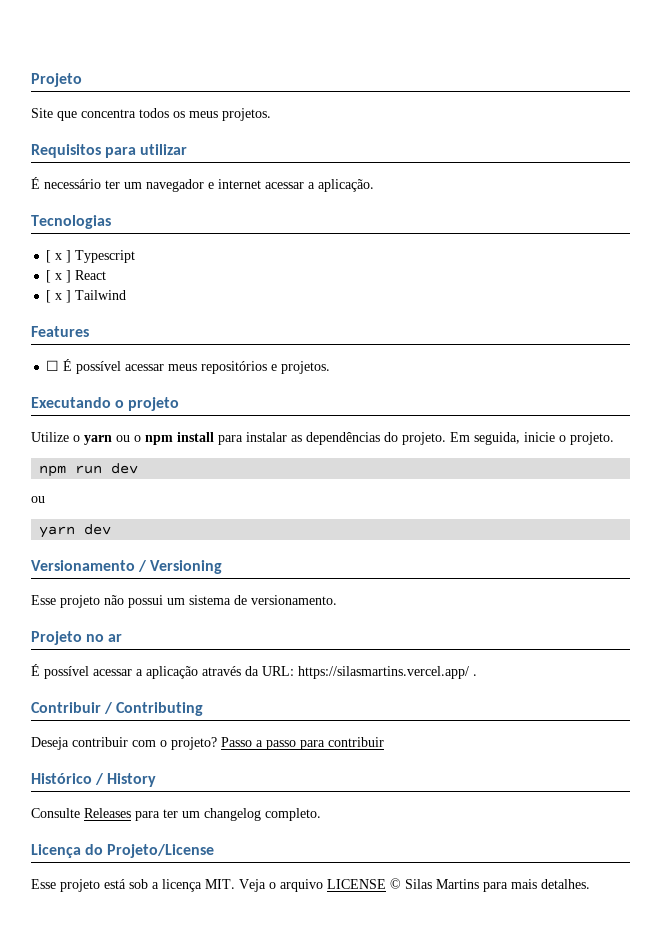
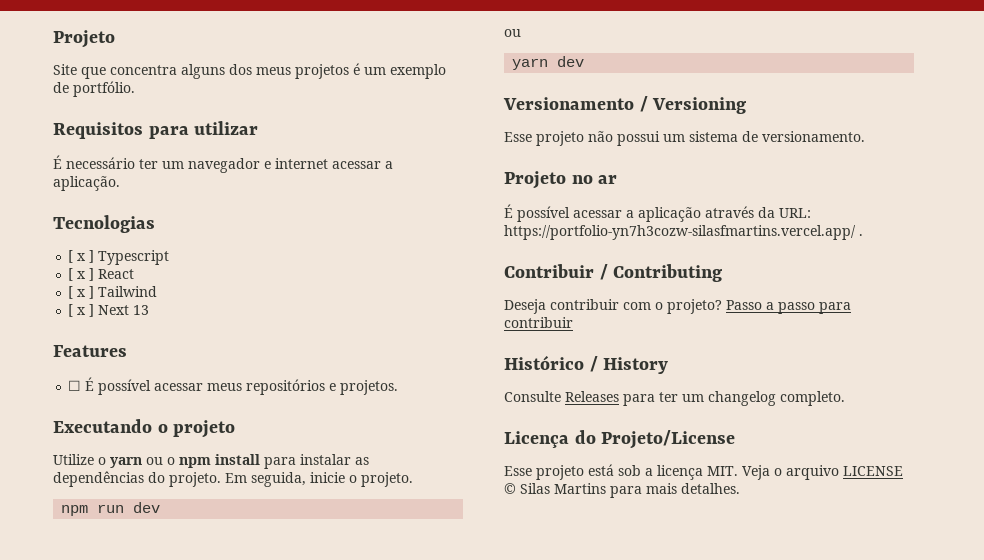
- Site que concentra todos os meus projetos.
+ Site que concentra alguns dos meus projetos é um exemplo de portfólio.
+ [ x ] Next 13
- É possível acessar a aplicação através da URL: https://silasmartins.vercel.app/ .
+ É possível acessar a aplicação através da URL: https://portfolio-yn7h3cozw-silasfmartins.vercel.app/ .

